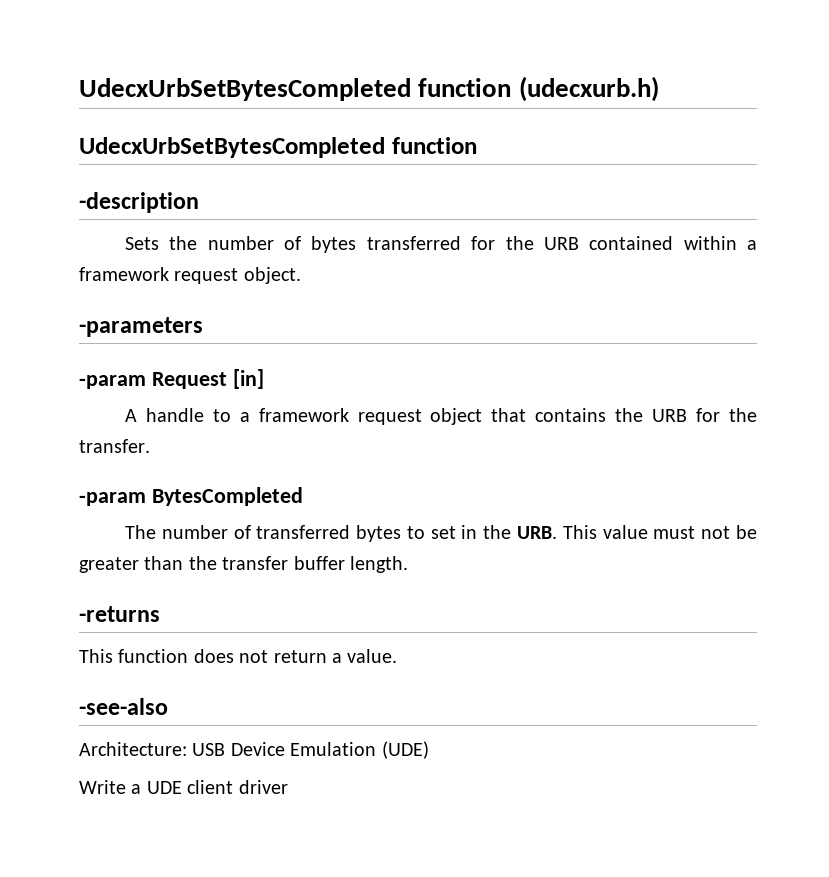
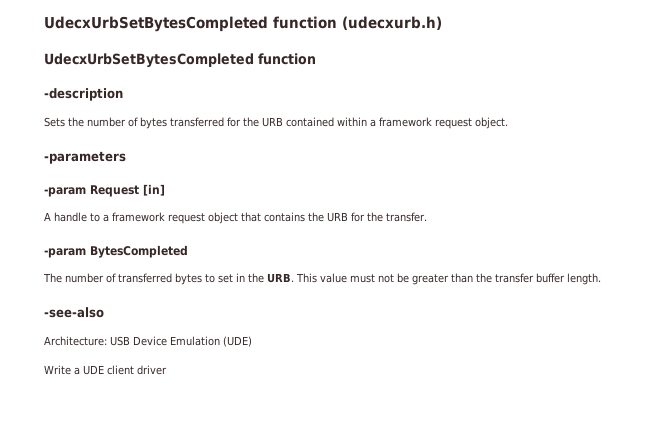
- -returns
- This function does not return a value.

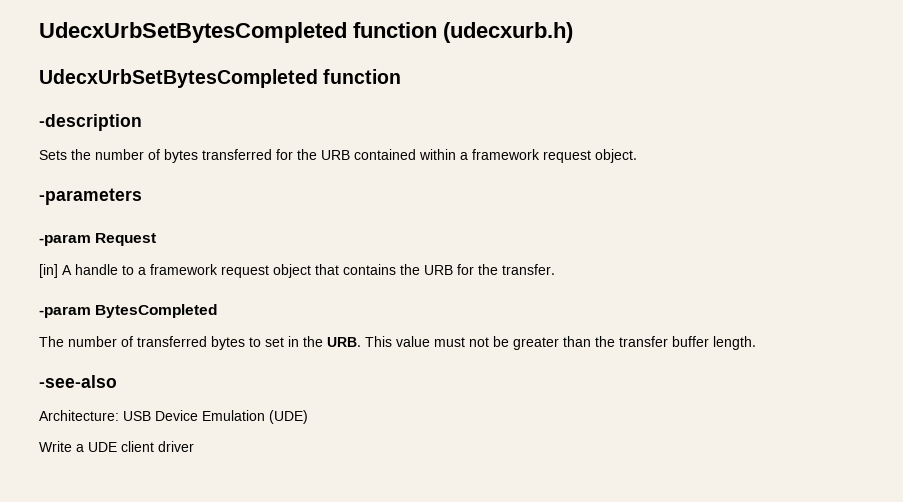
- -param Request [in]
- A handle to a framework request object that contains the URB for the transfer.
+ -param Request
+ [in] A handle to a framework request object that contains the URB for the transfer.

